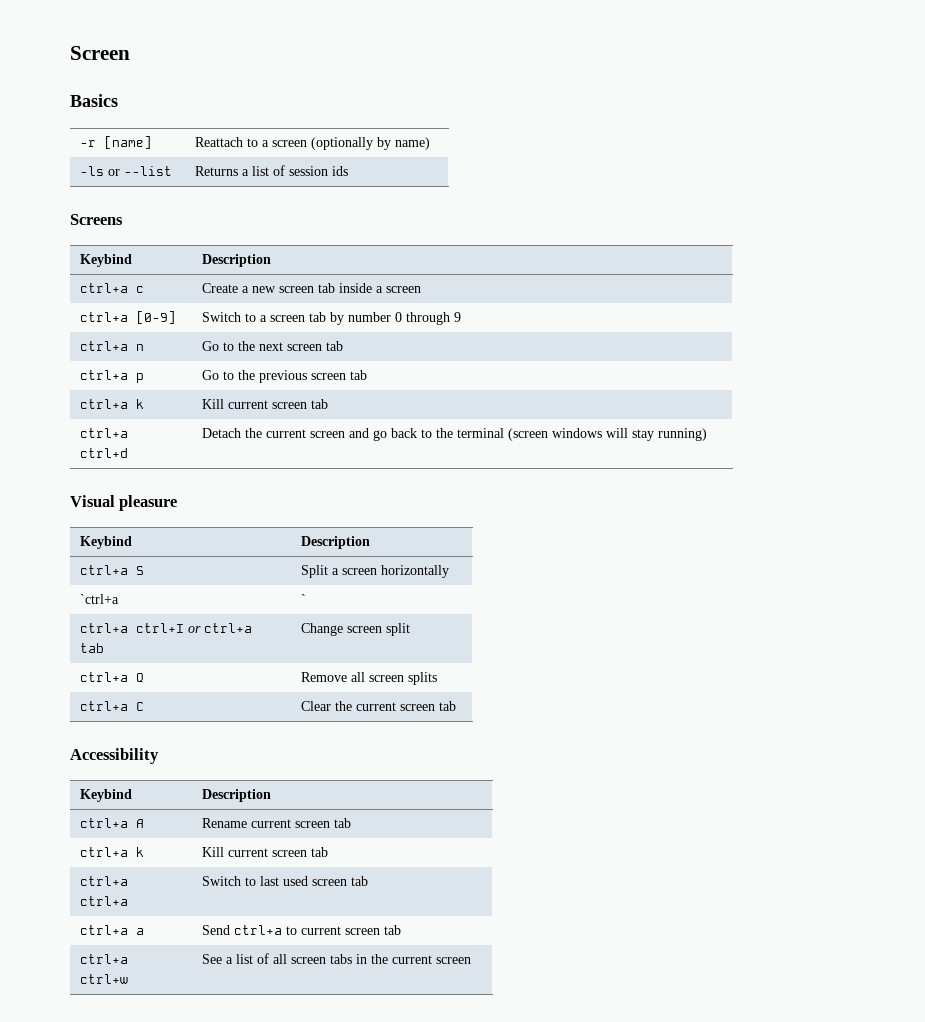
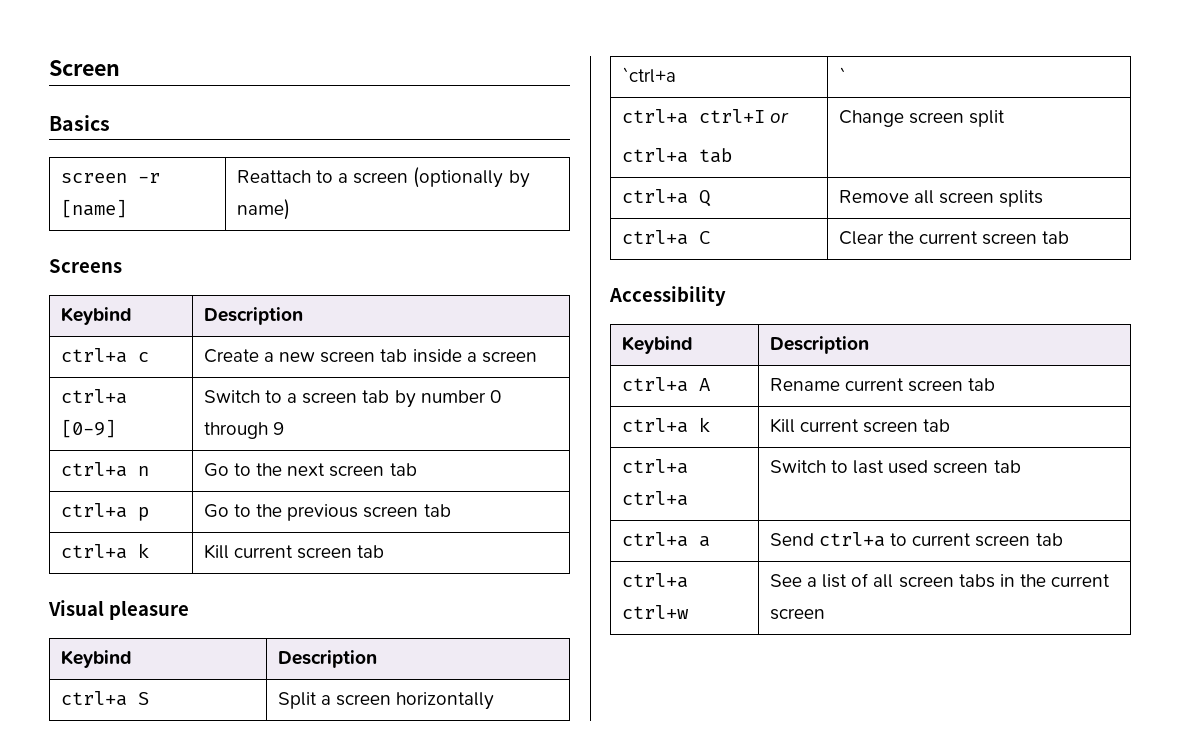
- -r [name] | Reattach to a screen (optionally by name)
+ screen -r [name] | Reattach to a screen (optionally by name)
- -ls or --list | Returns a list of session ids
- ctrl+a ctrl+d | Detach the current screen and go back to the terminal (screen windows will stay running)
- ctrl+a ctrl+I or ctrl+a tab | Change screen split
+ ctrl+a ctrl+I or
+ ctrl+a tab | Change screen split

